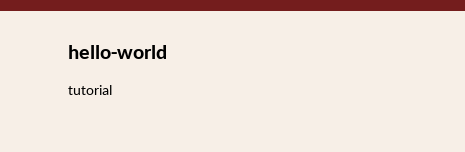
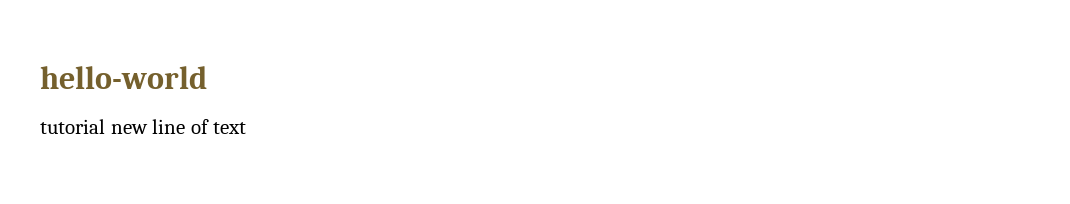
- tutorial
+ tutorial new line of text

